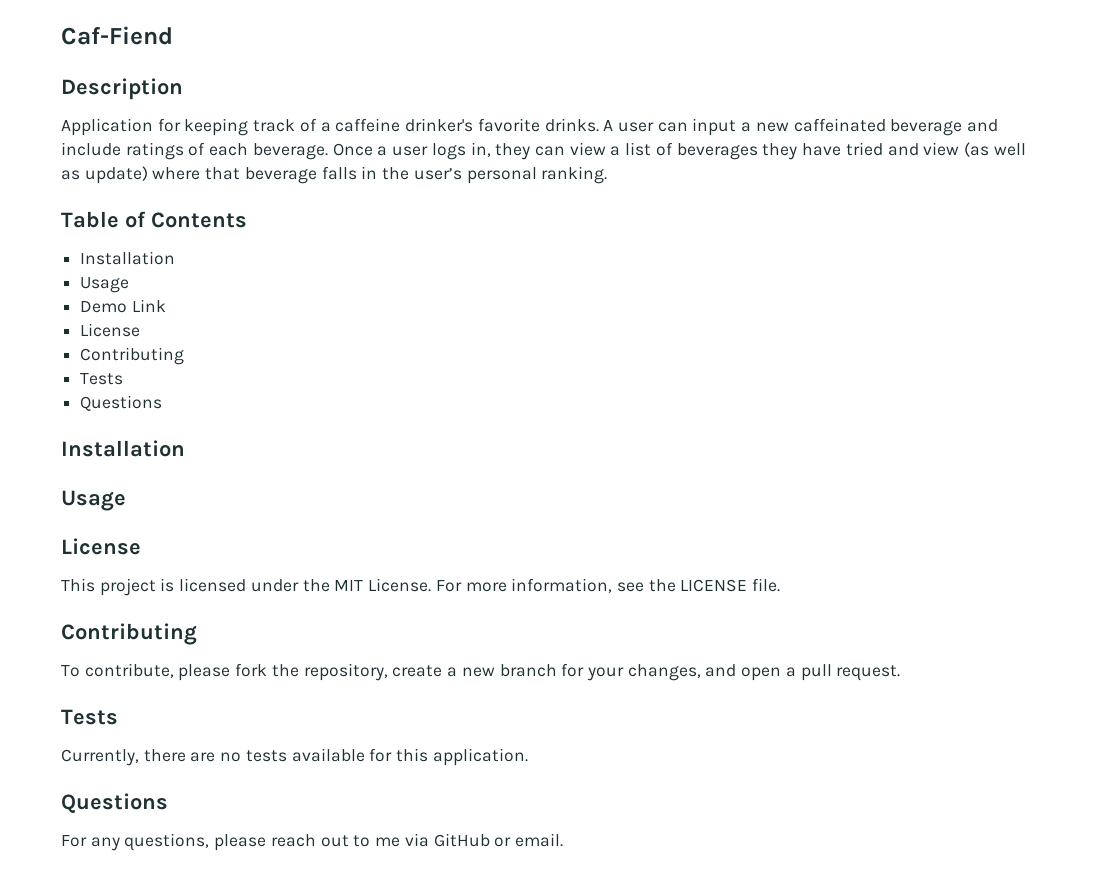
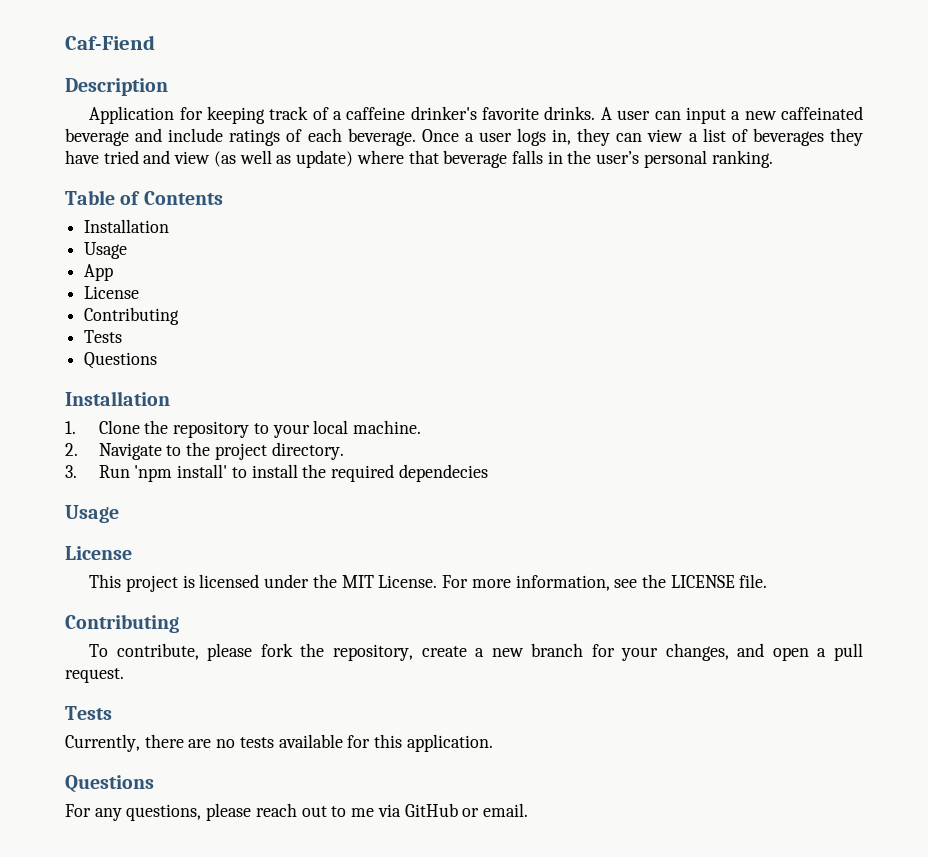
- Demo Link
+ App
+ 1. Clone the repository to your local machine.
+ 2. Navigate to the project directory.
+ 3. Run 'npm install' to install the required dependecies

